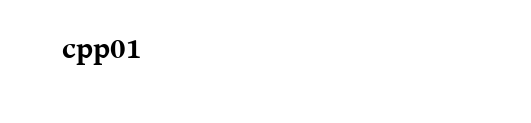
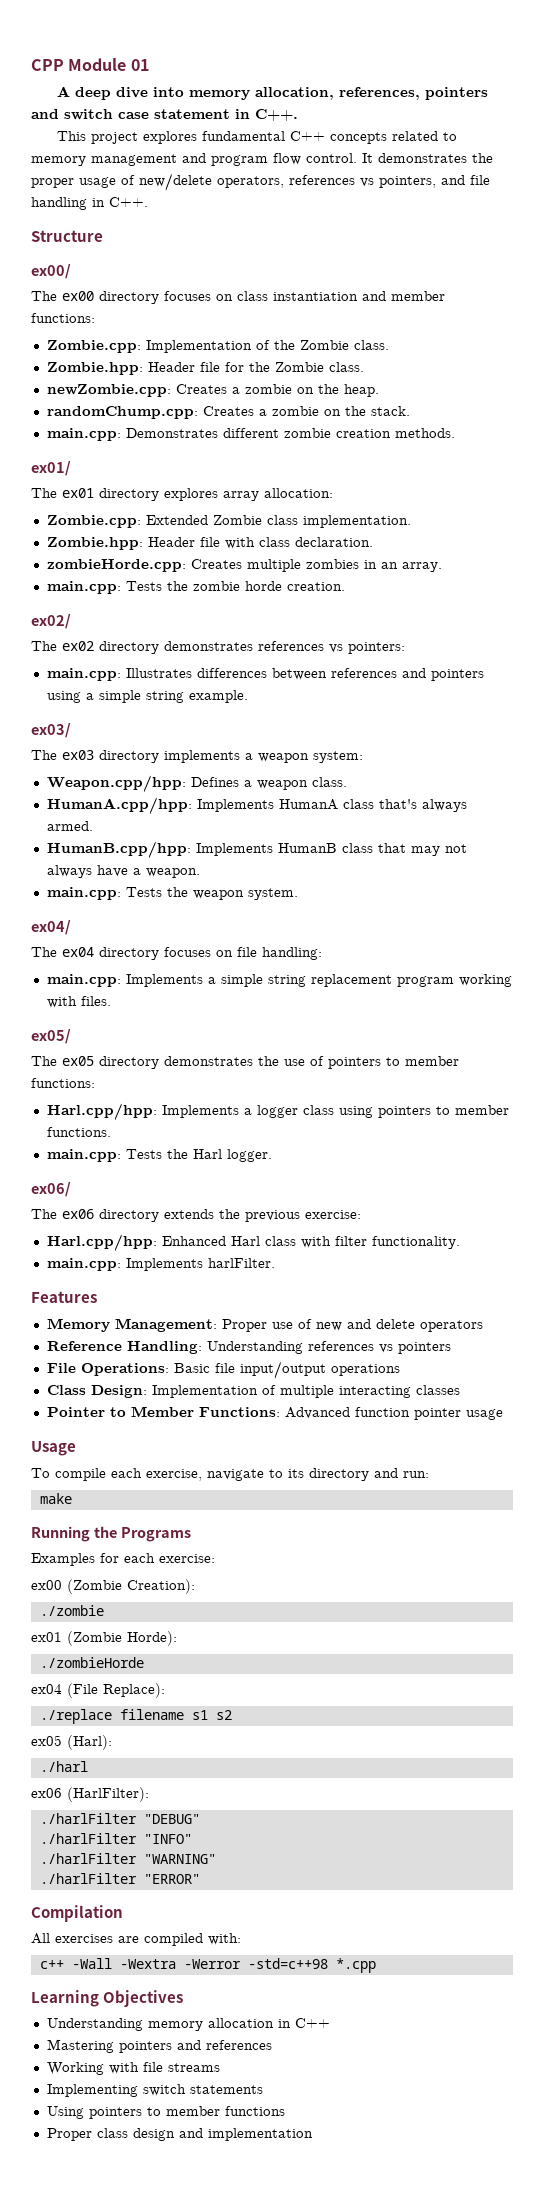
- cpp01
+ CPP Module 01
+ A deep dive into memory allocation, references, pointers and switch case statement in C++.
+ This project explores fundamental C++ concepts related to memory management and program flow control. It demonstrates the proper usage of new/delete operators, references vs pointers, and file handling in C++.
+ Structure
+ ex00/
+ The ex00 directory focuses on class instantiation and member functions:
+ Zombie.cpp: Implementation of the Zombie class.
+ Zombie.hpp: Header file for the Zombie class.
+ newZombie.cpp: Creates a zombie on the heap.
+ randomChump.cpp: Creates a zombie on the stack.
+ main.cpp: Demonstrates different zombie creation methods.
+ ex01/
+ The ex01 directory explores array allocation:
+ Zombie.cpp: Extended Zombie class implementation.
+ Zombie.hpp: Header file with class declaration.
+ zombieHorde.cpp: Creates multiple zombies in an array.
+ main.cpp: Tests the zombie horde creation.
+ ex02/
+ The ex02 directory demonstrates references vs pointers:
+ main.cpp: Illustrates differences between references and pointers using a simple string example.
+ ex03/
+ The ex03 directory implements a weapon system:
+ Weapon.cpp/hpp: Defines a weapon class.
+ HumanA.cpp/hpp: Implements HumanA class that's always armed.
+ HumanB.cpp/hpp: Implements HumanB class that may not always have a weapon.
+ main.cpp: Tests the weapon system.
+ ex04/
+ The ex04 directory focuses on file handling:
+ main.cpp: Implements a simple string replacement program working with files.
+ ex05/
+ The ex05 directory demonstrates the use of pointers to member functions:
+ Harl.cpp/hpp: Implements a logger class using pointers to member functions.
+ main.cpp: Tests the Harl logger.
+ ex06/
+ The ex06 directory extends the previous exercise:
+ Harl.cpp/hpp: Enhanced Harl class with filter functionality.
+ main.cpp: Implements harlFilter.
+ Features
+ Memory Management: Proper use of new and delete operators
+ Reference Handling: Understanding references vs pointers
+ File Operations: Basic file input/output operations
+ Class Design: Implementation of multiple interacting classes
+ Pointer to Member Functions: Advanced function pointer usage
+ Usage
+ To compile each exercise, navigate to its directory and run:
+ make
+ Running the Programs
+ Examples for each exercise:
+ ex00 (Zombie Creation):
+ ./zombie
+ ex01 (Zombie Horde):
+ ./zombieHorde
+ ex04 (File Replace):
+ ./replace filename s1 s2
+ ex05 (Harl):
+ ./harl
+ ex06 (HarlFilter):
+ ./harlFilter "DEBUG"
+ ./harlFilter "INFO"
+ ./harlFilter "WARNING"
+ ./harlFilter "ERROR"
+ Compilation
+ All exercises are compiled with:
+ c++ -Wall -Wextra -Werror -std=c++98 *.cpp
+ Learning Objectives
+ Understanding memory allocation in C++
+ Mastering pointers and references
+ Working with file streams
+ Implementing switch statements
+ Using pointers to member functions
+ Proper class design and implementation

